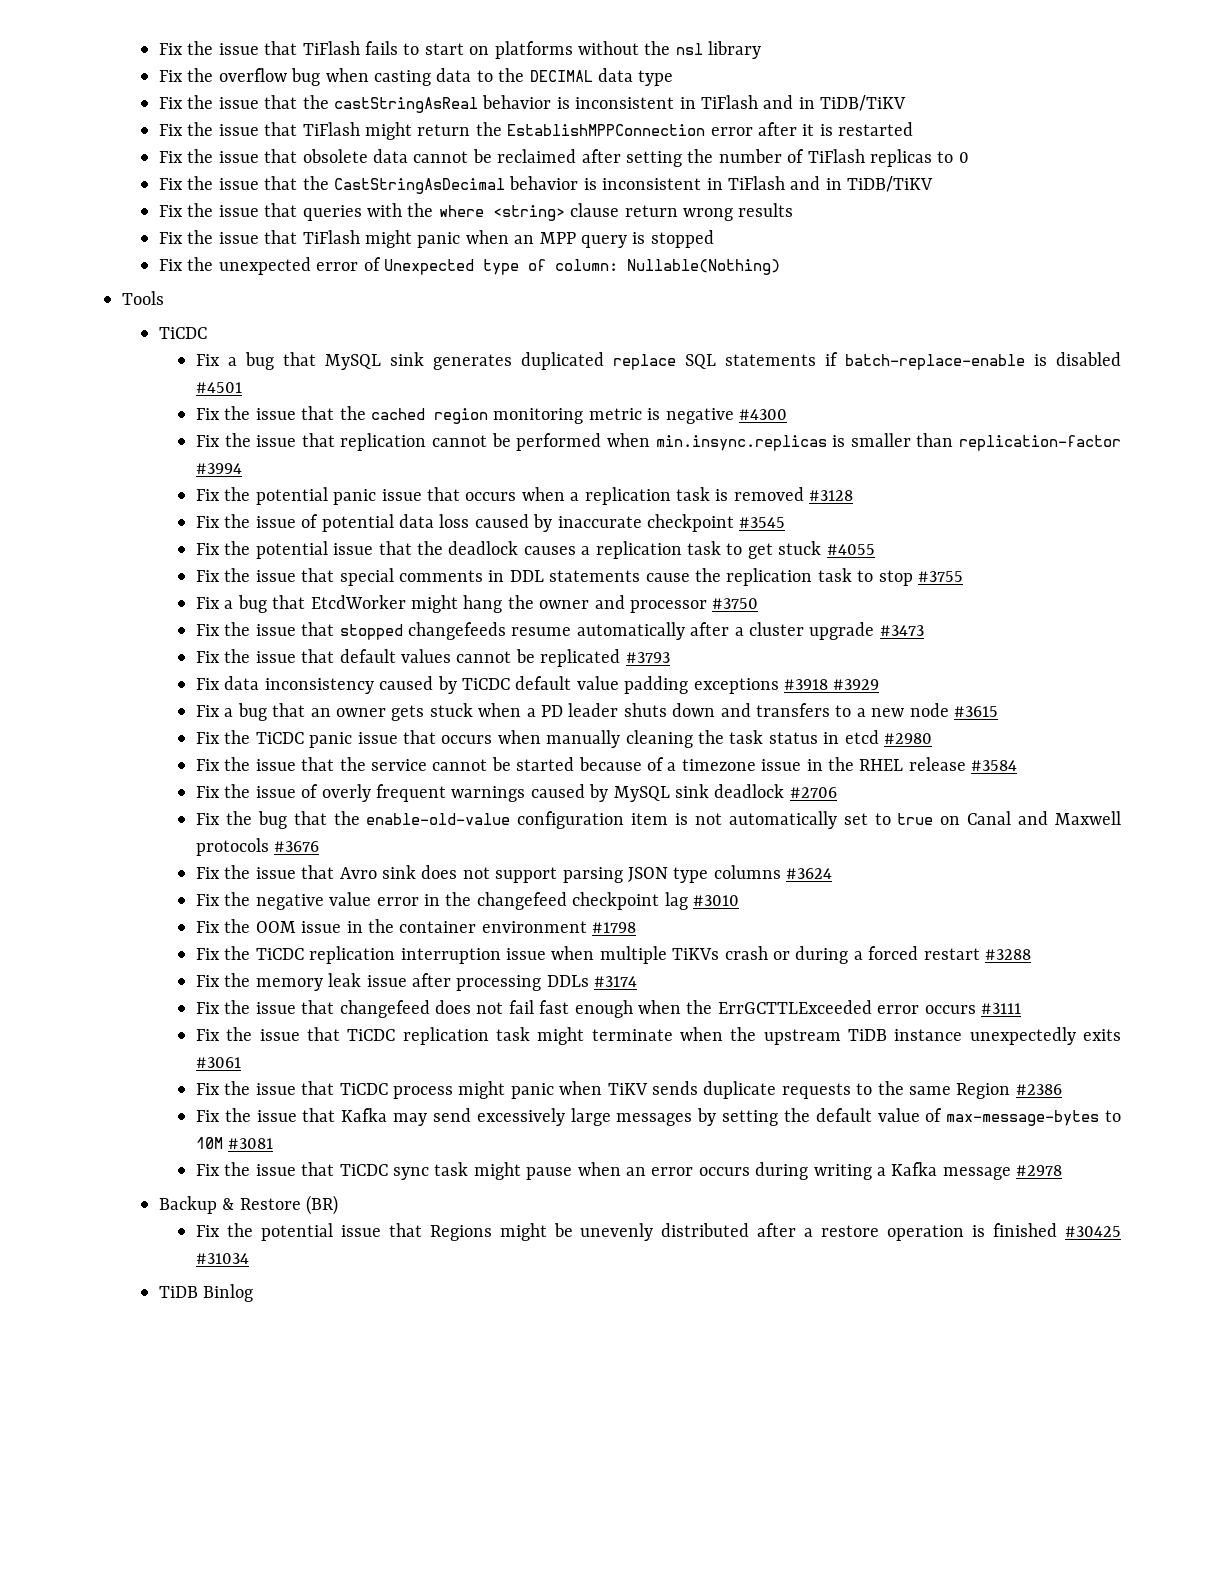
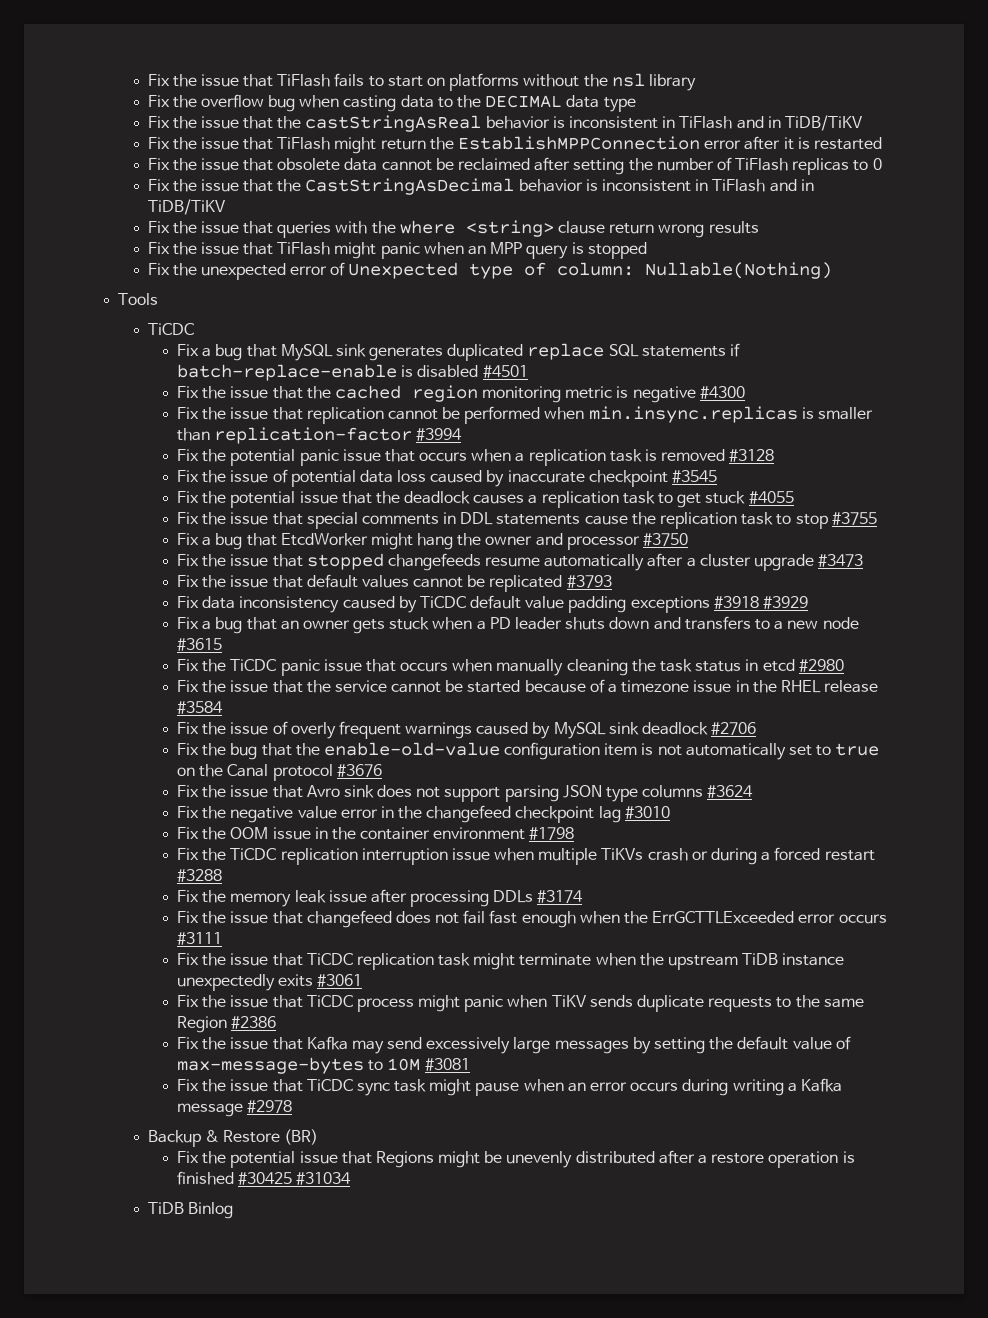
- Fix the bug that the enable-old-value configuration item is not automatically set to true on Canal and Maxwell protocols #3676
+ Fix the bug that the enable-old-value configuration item is not automatically set to true on the Canal protocol #3676

